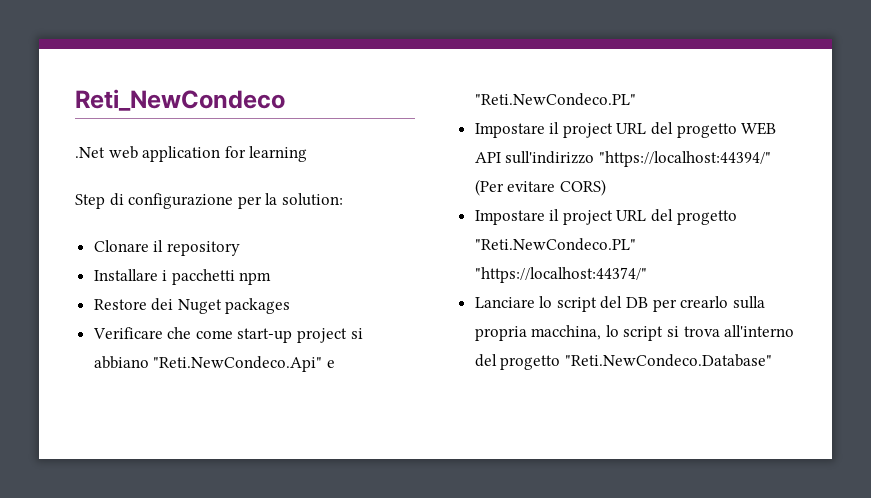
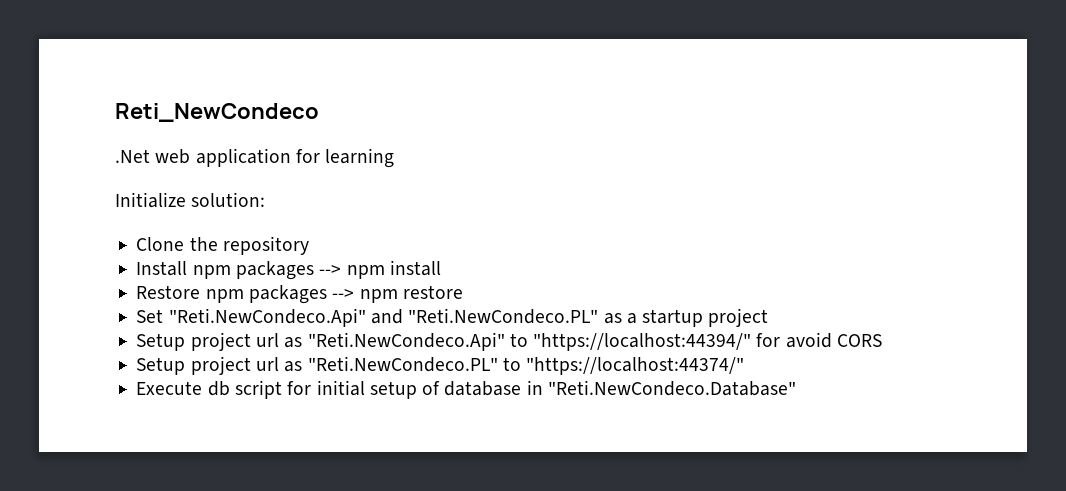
- Step di configurazione per la solution:
+ Initialize solution:
- Clonare il repository
+ Clone the repository
- Installare i pacchetti npm
+ Install npm packages --> npm install
- Restore dei Nuget packages
- Verificare che come start-up project si abbiano "Reti.NewCondeco.Api" e "Reti.NewCondeco.PL"
- Impostare il project URL del progetto WEB API sull'indirizzo "https://localhost:44394/" (Per evitare CORS)
- Impostare il project URL del progetto "Reti.NewCondeco.PL" "https://localhost:44374/"
- Lanciare lo script del DB per crearlo sulla propria macchina, lo script si trova all'interno del progetto "Reti.NewCondeco.Database"
+ Restore npm packages --> npm restore
+ Set "Reti.NewCondeco.Api" and "Reti.NewCondeco.PL" as a startup project
+ Setup project url as "Reti.NewCondeco.Api" to "https://localhost:44394/" for avoid CORS
+ Setup project url as "Reti.NewCondeco.PL" to "https://localhost:44374/"
+ Execute db script for initial setup of database in "Reti.NewCondeco.Database"

